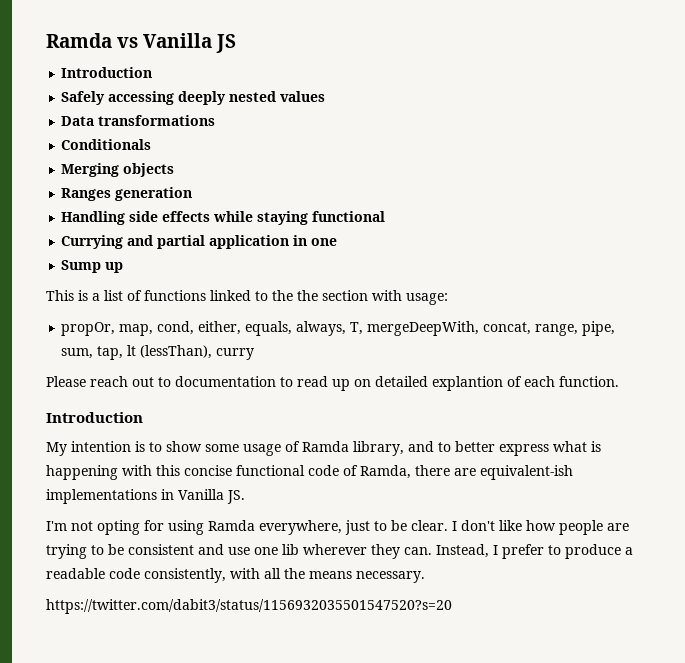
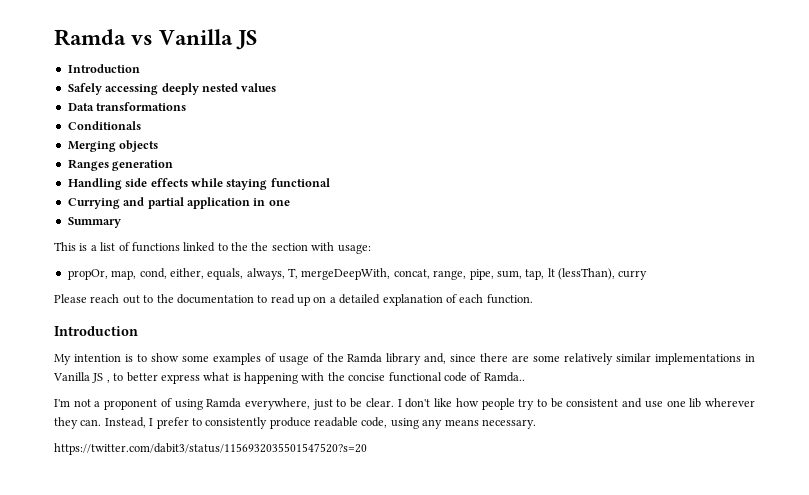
- Sump up
+ Summary
- Please reach out to documentation to read up on detailed explantion of each function.
+ Please reach out to the documentation to read up on a detailed explanation of each function.
- My intention is to show some usage of Ramda library, and to better express what is happening with this concise functional code of Ramda, there are equivalent-ish implementations in Vanilla JS.
+ My intention is to show some examples of usage of the Ramda library and, since there are some relatively similar implementations in Vanilla JS , to better express what is happening with the concise functional code of Ramda..
- I'm not opting for using Ramda everywhere, just to be clear.
+ I'm not a proponent of using Ramda everywhere, just to be clear.
- I don't like how people are trying to be consistent and use one lib wherever they can.
+ I don't like how people try to be consistent and use one lib wherever they can.
- Instead, I prefer to produce a readable code consistently, with all the means necessary.
+ Instead, I prefer to consistently produce readable code, using any means necessary.

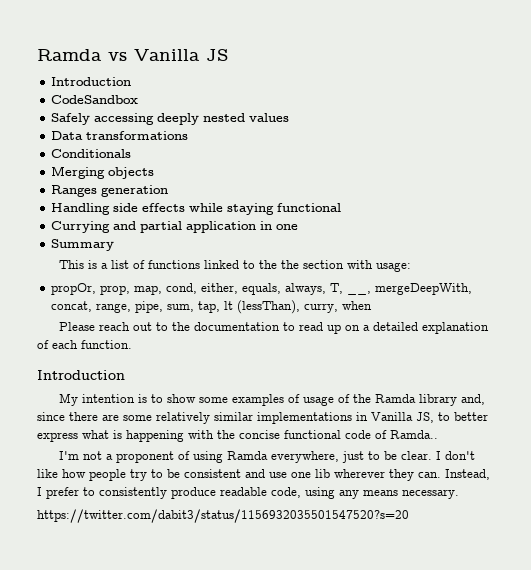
+ CodeSandbox
- propOr, map, cond, either, equals, always, T, mergeDeepWith, concat, range, pipe, sum, tap, lt (lessThan), curry
+ propOr, prop, map, cond, either, equals, always, T, __, mergeDeepWith, concat, range, pipe, sum, tap, lt (lessThan), curry, when
- My intention is to show some examples of usage of the Ramda library and, since there are some relatively similar implementations in Vanilla JS , to better express what is happening with the concise functional code of Ramda..
+ My intention is to show some examples of usage of the Ramda library and, since there are some relatively similar implementations in Vanilla JS, to better express what is happening with the concise functional code of Ramda..

